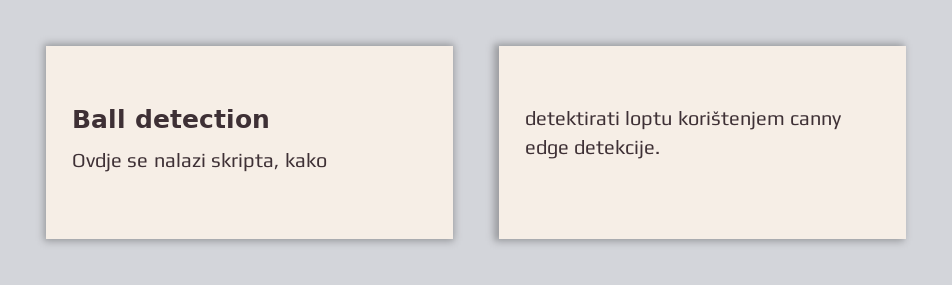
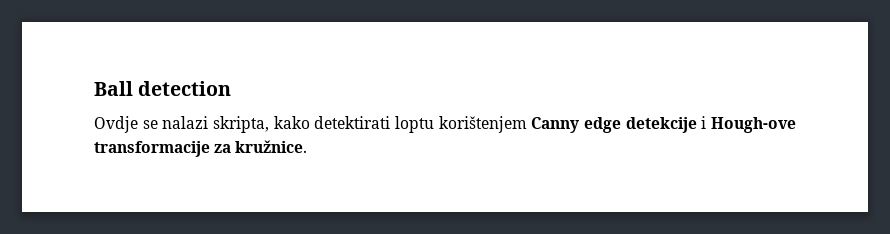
- Ovdje se nalazi skripta, kako detektirati loptu korištenjem canny edge detekcije.
+ Ovdje se nalazi skripta, kako detektirati loptu korištenjem Canny edge detekcije i Hough-ove transformacije za kružnice.

